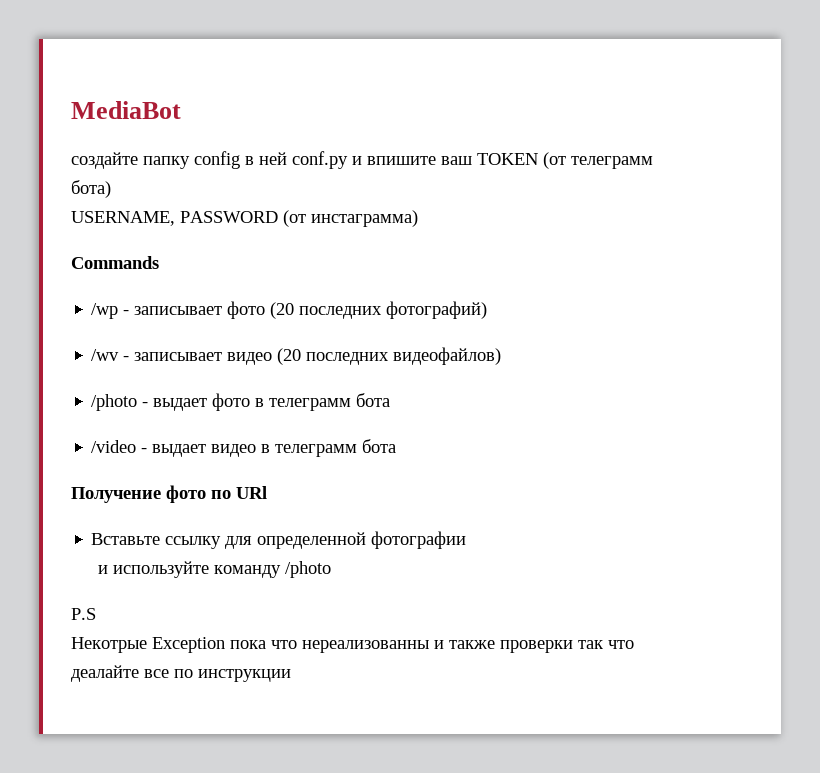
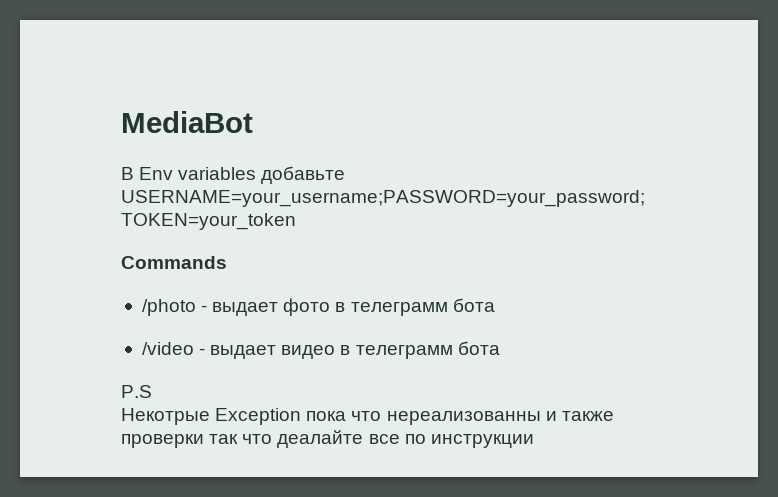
- создайте папку config в ней conf.py и впишите ваш TOKEN (от телеграмм бота)
- USERNAME, PASSWORD (от инстаграмма)
+ В Env variables добавьте USERNAME=your_username;PASSWORD=your_password; TOKEN=your_token
  Commands
- /wp - записывает фото (20 последних фотографий)
- /wv - записывает видео (20 последних видеофайлов)
- Получение фото по URl
- Вставьте ссылку для определенной фотографии
- и используйте команду /photo

